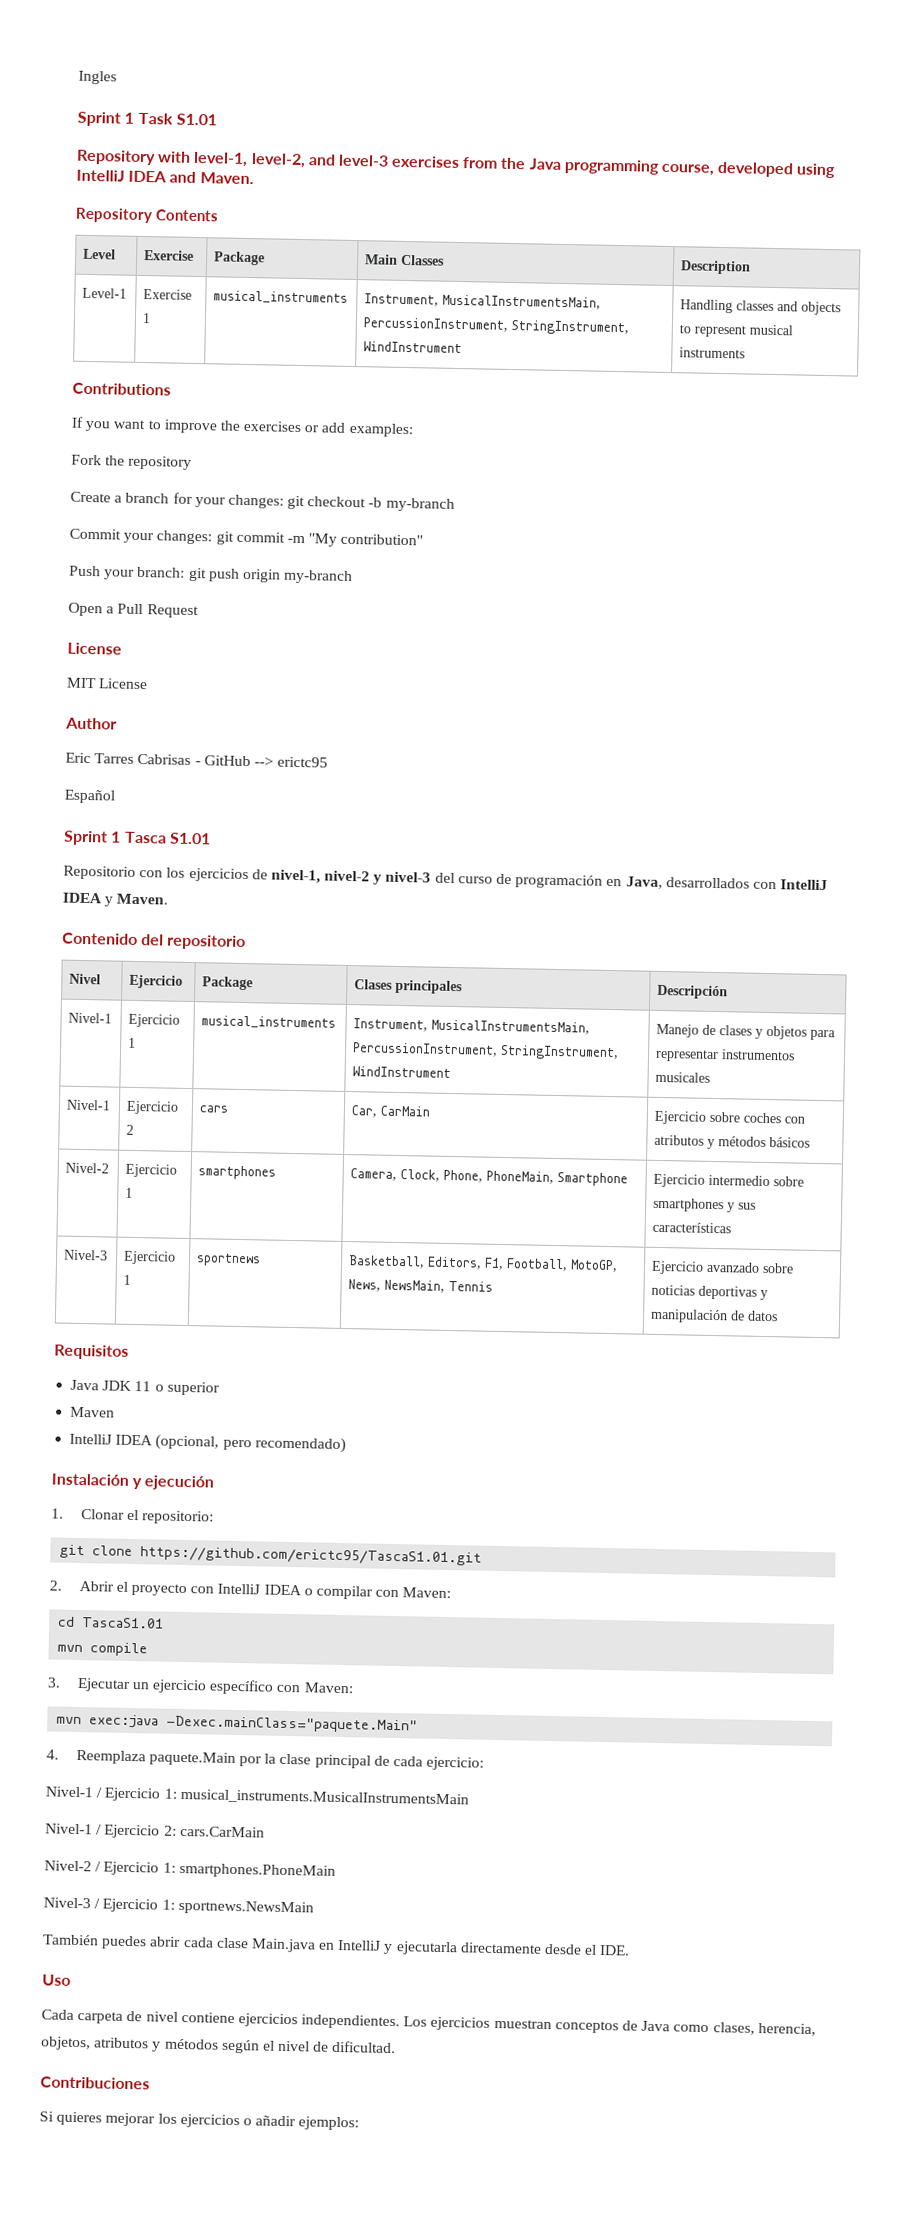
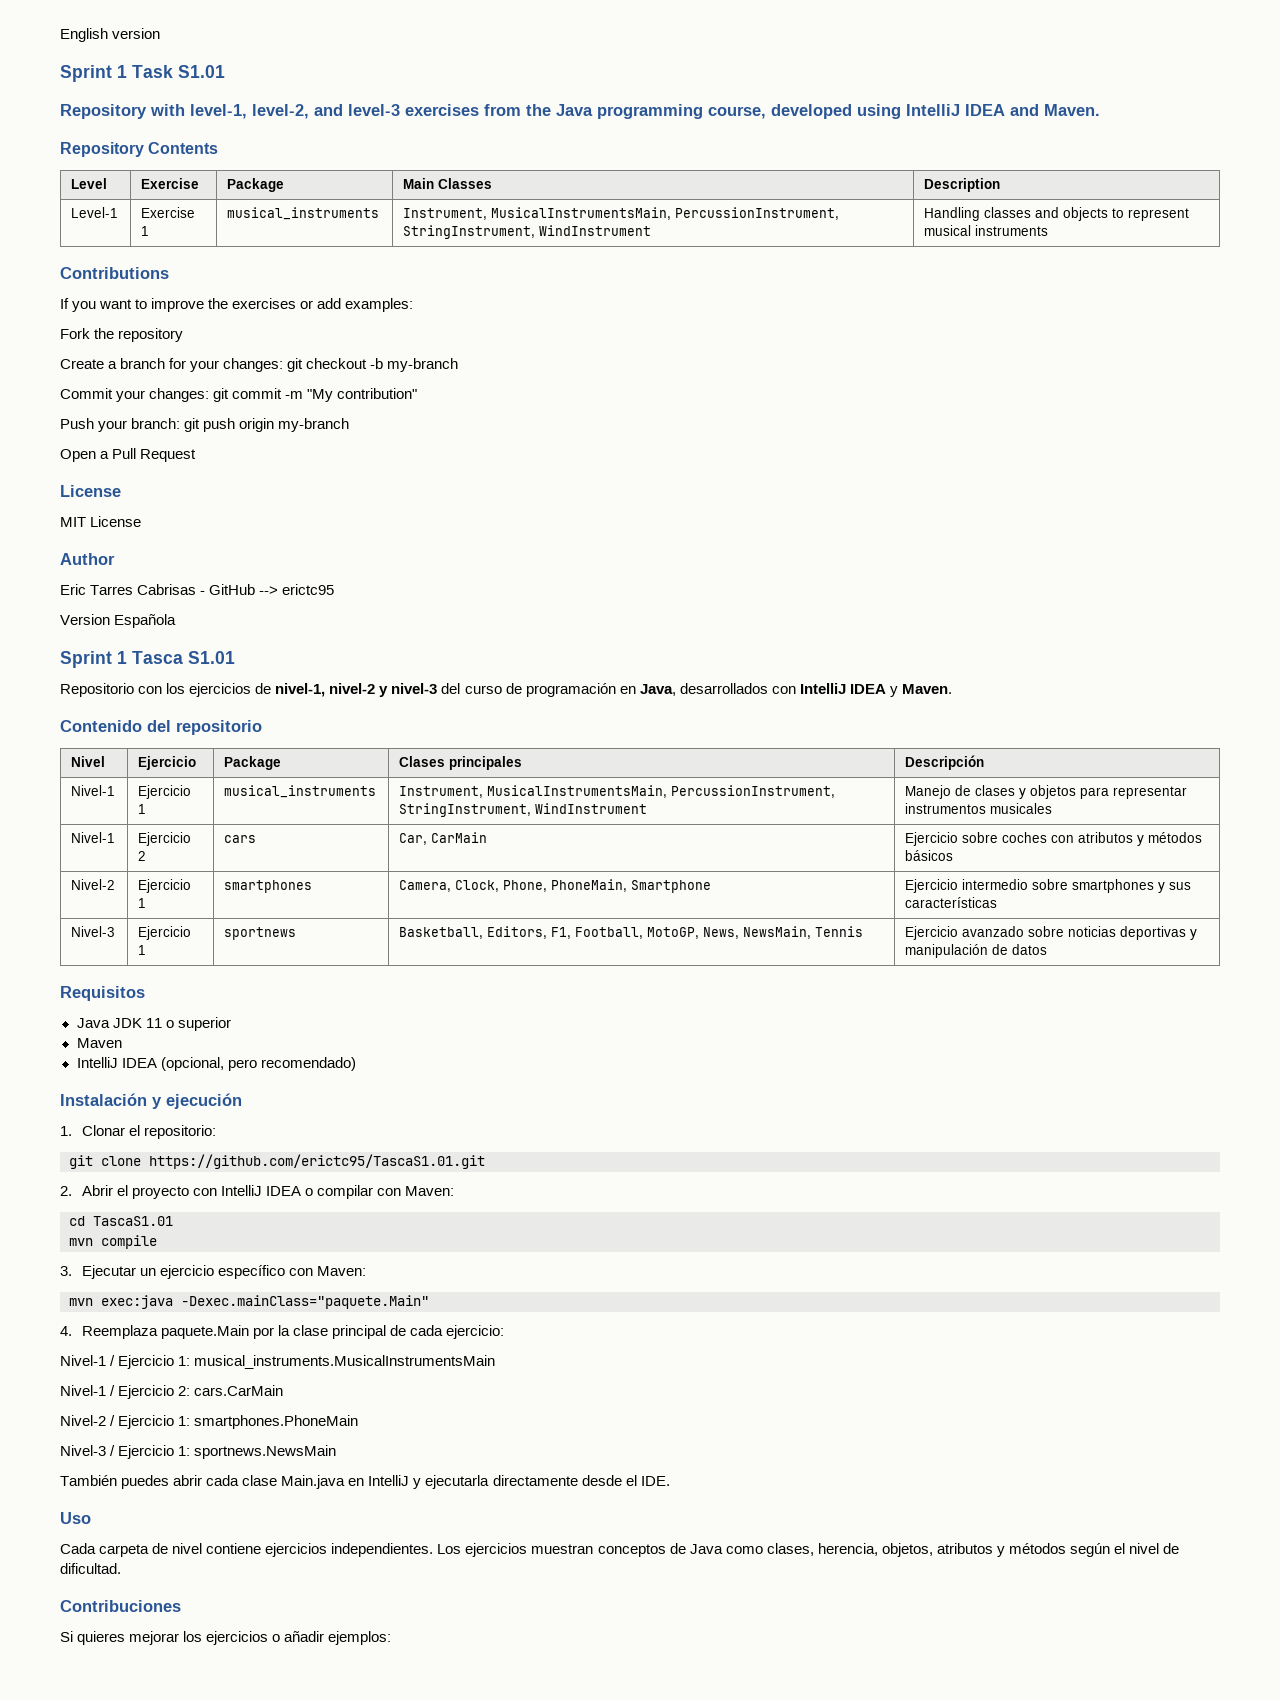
- Ingles
+ English version
- Español
+ Version Española

